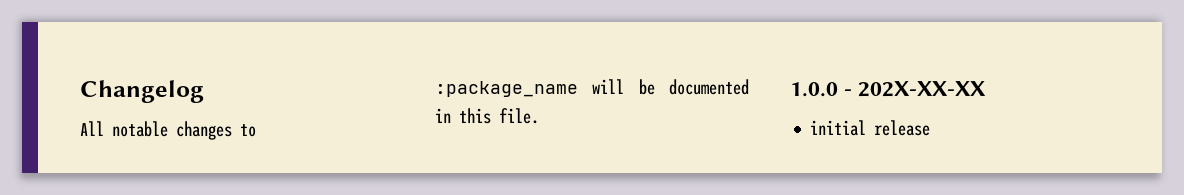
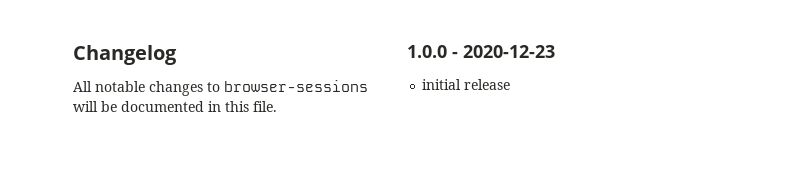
- All notable changes to :package_name will be documented in this file.
+ All notable changes to browser-sessions will be documented in this file.
- 1.0.0 - 202X-XX-XX
+ 1.0.0 - 2020-12-23

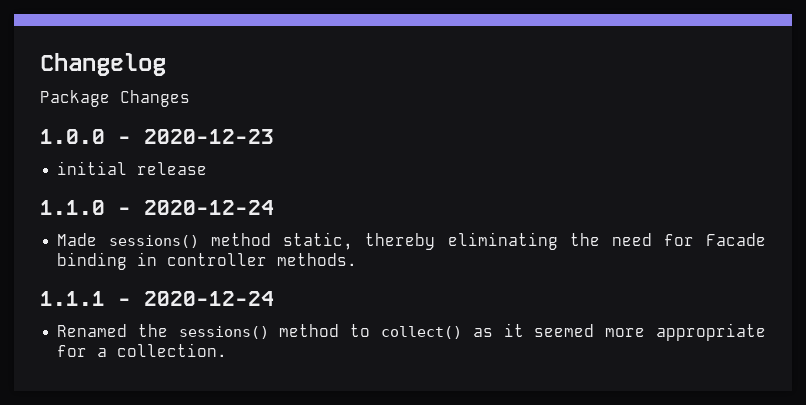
- All notable changes to browser-sessions will be documented in this file.
+ Package Changes
+ 1.1.0 - 2020-12-24
+ Made sessions() method static, thereby eliminating the need for Facade binding in controller methods.
+ 1.1.1 - 2020-12-24
+ Renamed the sessions() method to collect() as it seemed more appropriate for a collection.

